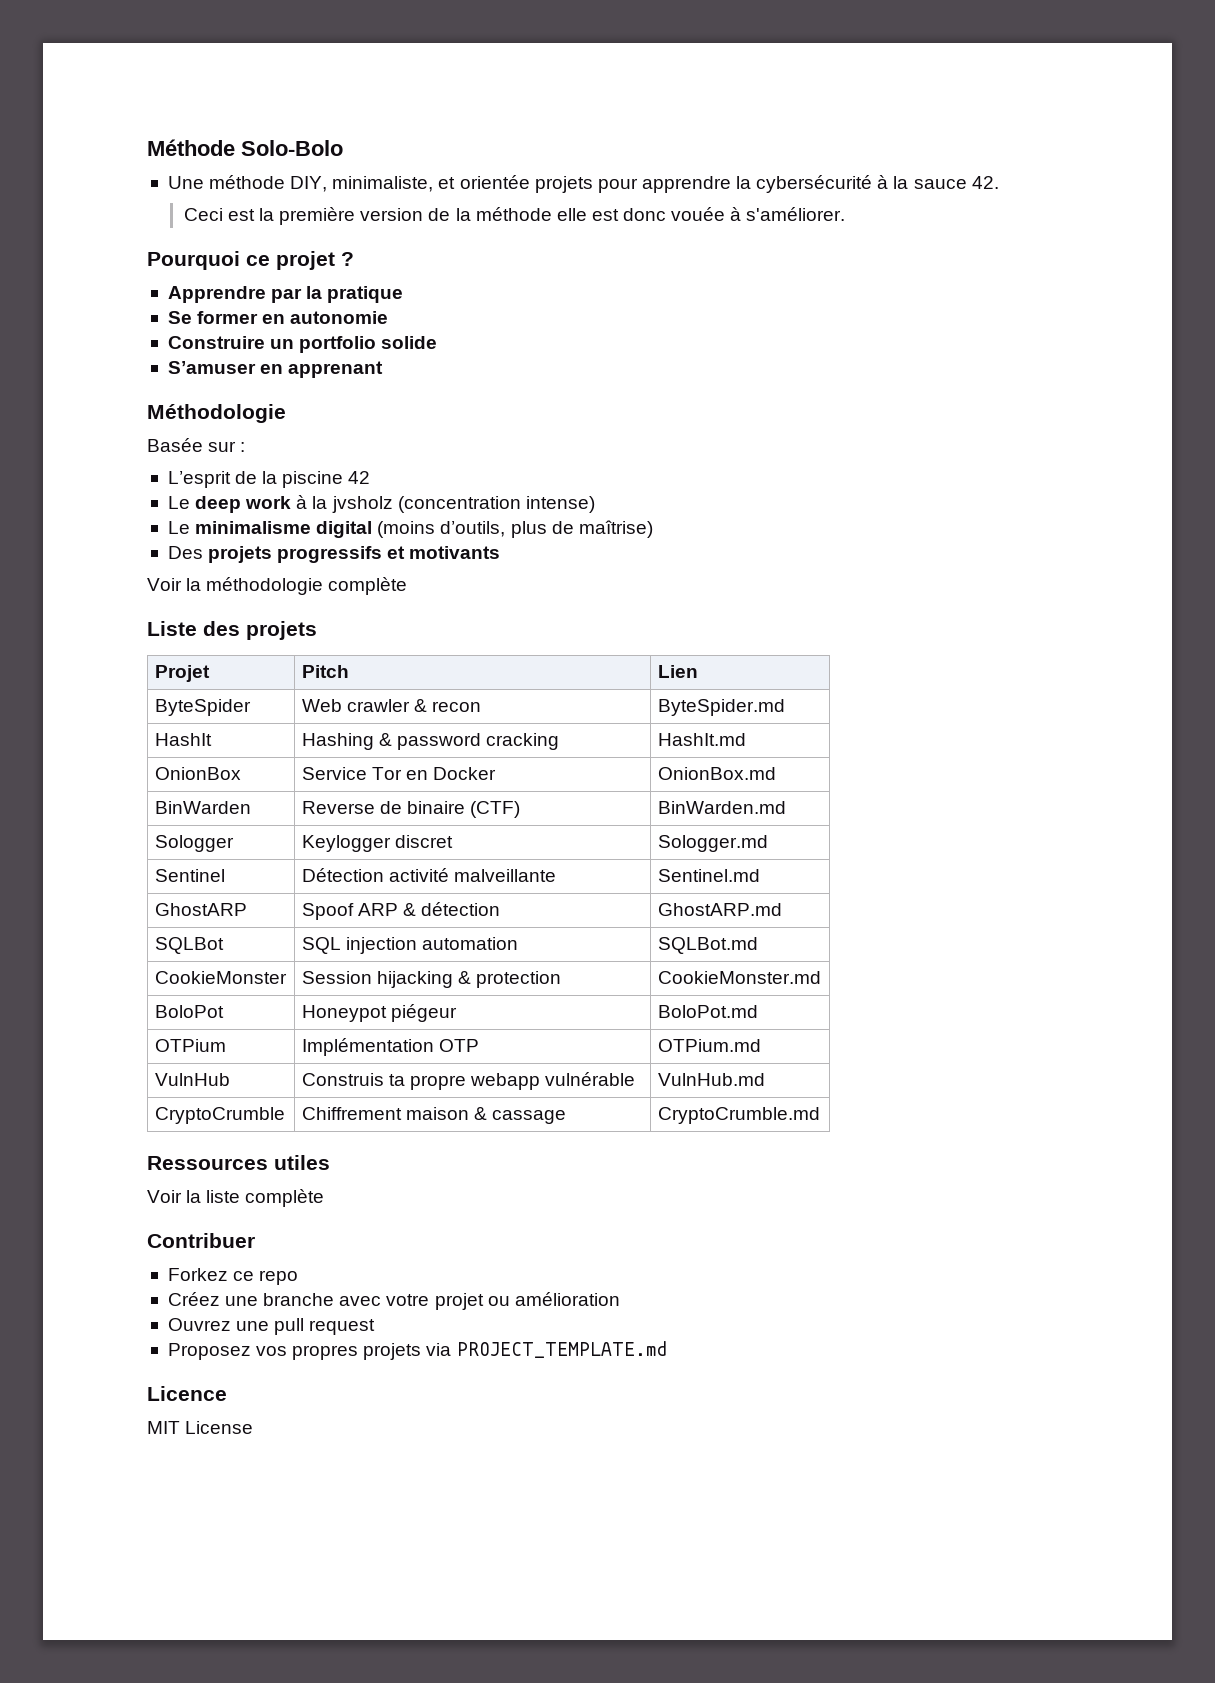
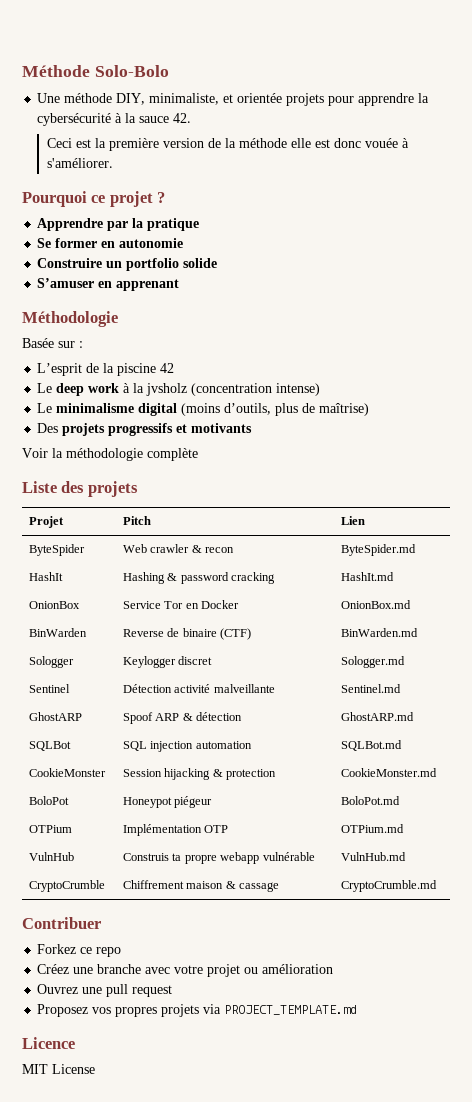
- Ressources utiles
- Voir la liste complète

